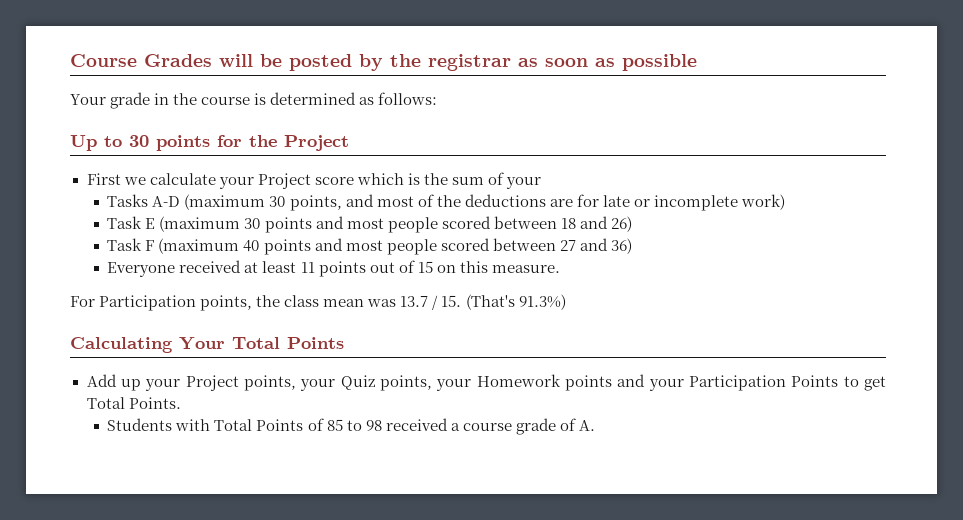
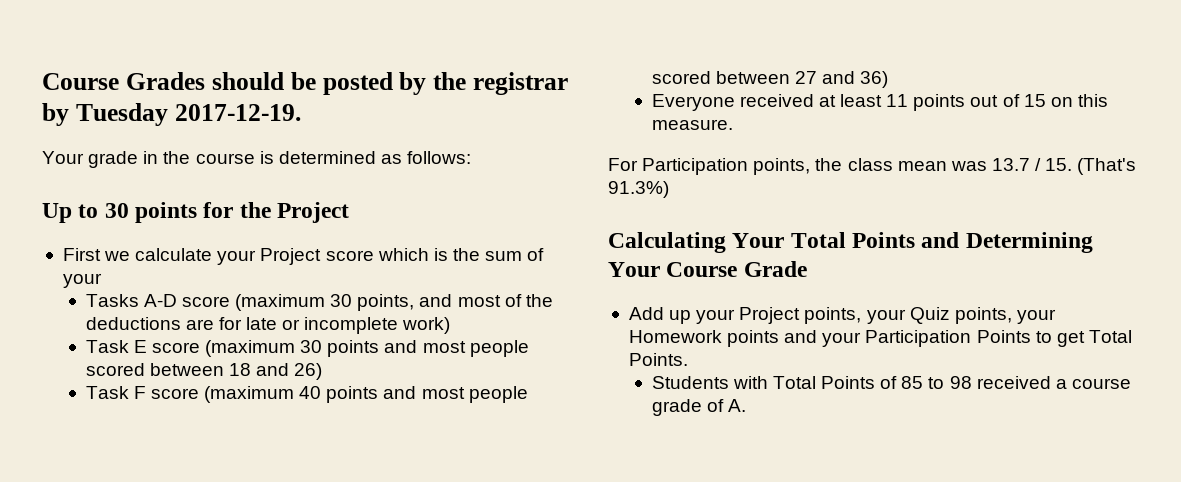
- Course Grades will be posted by the registrar as soon as possible
+ Course Grades should be posted by the registrar by Tuesday 2017-12-19.
- Tasks A-D (maximum 30 points, and most of the deductions are for late or incomplete work)
+ Tasks A-D score (maximum 30 points, and most of the deductions are for late or incomplete work)
- Task E (maximum 30 points and most people scored between 18 and 26)
+ Task E score (maximum 30 points and most people scored between 18 and 26)
- Task F (maximum 40 points and most people scored between 27 and 36)
+ Task F score (maximum 40 points and most people scored between 27 and 36)
- Calculating Your Total Points
+ Calculating Your Total Points and Determining Your Course Grade

